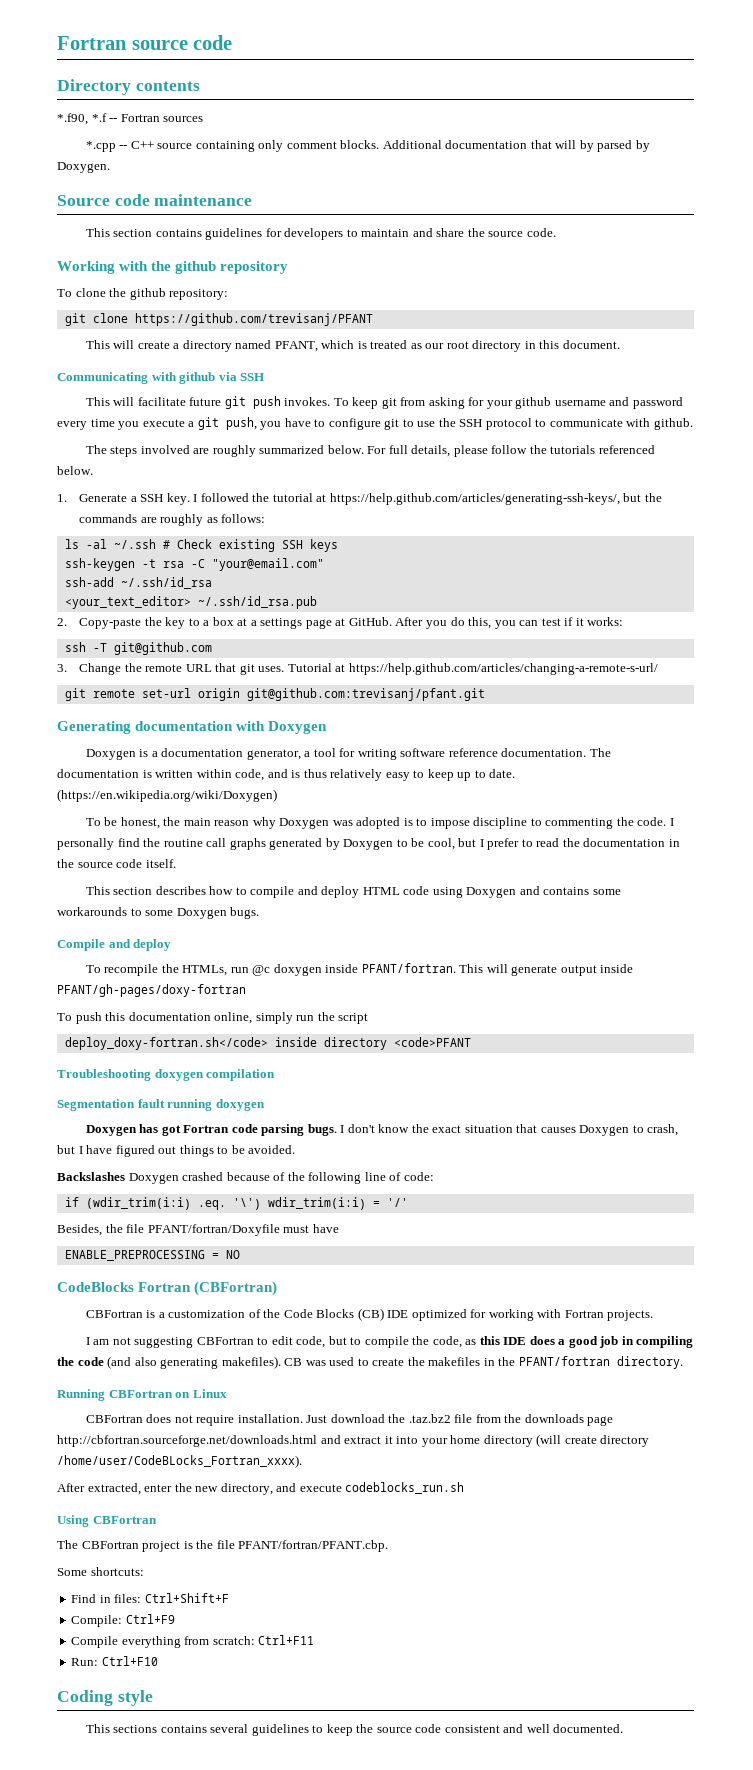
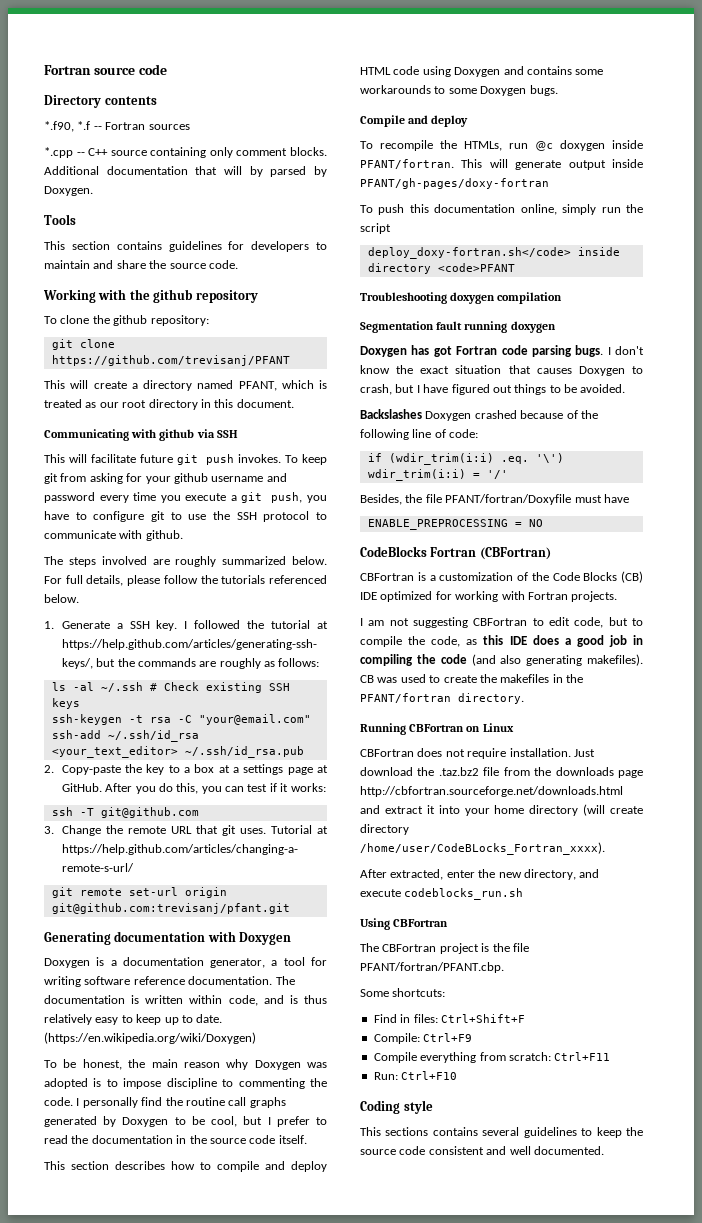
- Source code maintenance
+ Tools

